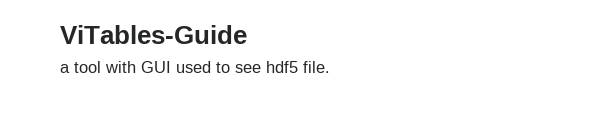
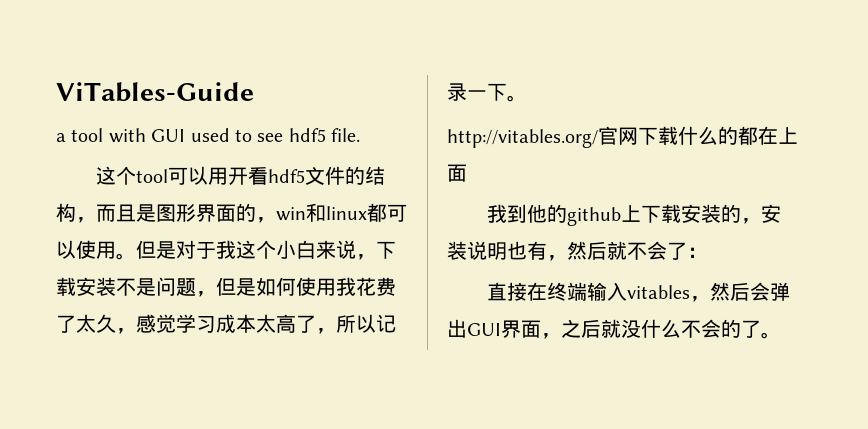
+ 这个tool可以用开看hdf5文件的结构，而且是图形界面的，win和linux都可以使用。但是对于我这个小白来说，下载安装不是问题，但是如何使用我花费了太久，感觉学习成本太高了，所以记录一下。
+ http://vitables.org/官网下载什么的都在上面
+ 我到他的github上下载安装的，安装说明也有，然后就不会了：
+ 直接在终端输入vitables，然后会弹出GUI界面，之后就没什么不会的了。

